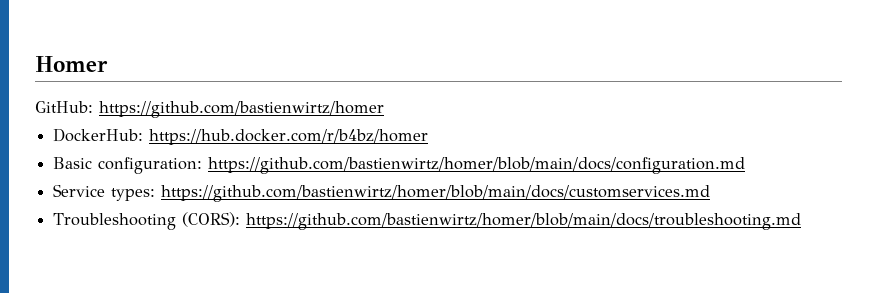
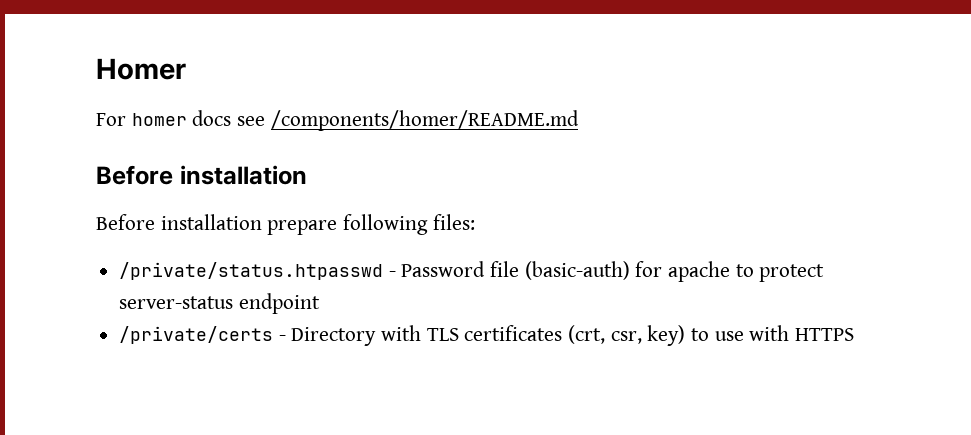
- GitHub: https://github.com/bastienwirtz/homer
- DockerHub: https://hub.docker.com/r/b4bz/homer
- Basic configuration: https://github.com/bastienwirtz/homer/blob/main/docs/configuration.md
- Service types: https://github.com/bastienwirtz/homer/blob/main/docs/customservices.md
- Troubleshooting (CORS): https://github.com/bastienwirtz/homer/blob/main/docs/troubleshooting.md
+ For homer docs see /components/homer/README.md
+ Before installation
+ Before installation prepare following files:
+ /private/status.htpasswd - Password file (basic-auth) for apache to protect server-status endpoint
+ /private/certs - Directory with TLS certificates (crt, csr, key) to use with HTTPS

